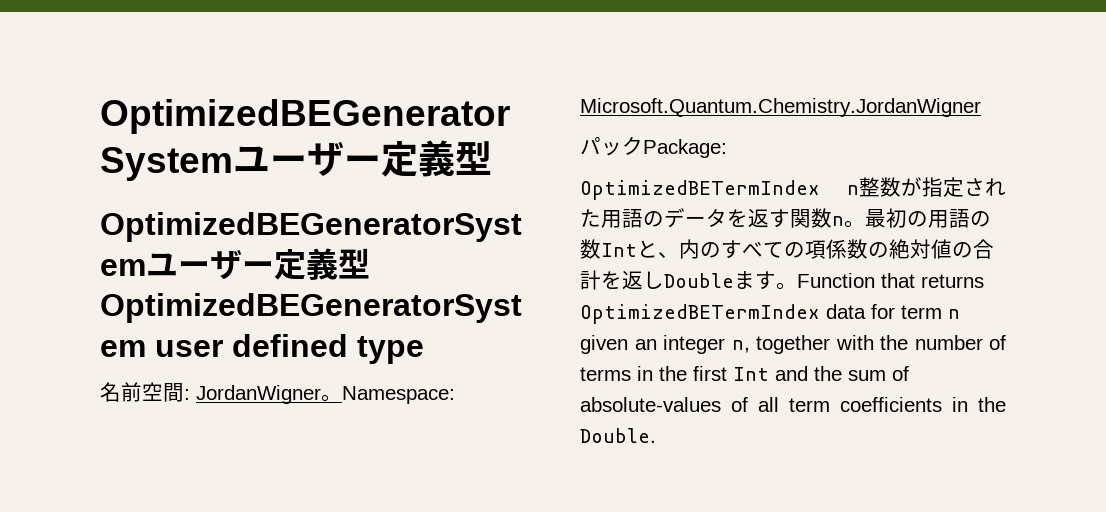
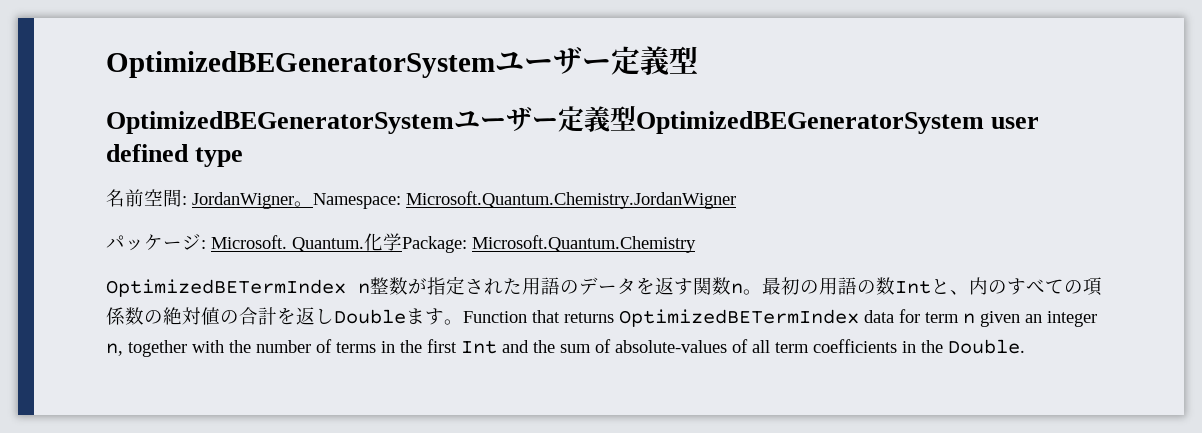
- パックPackage:
+ パッケージ: Microsoft. Quantum.化学Package: Microsoft.Quantum.Chemistry

